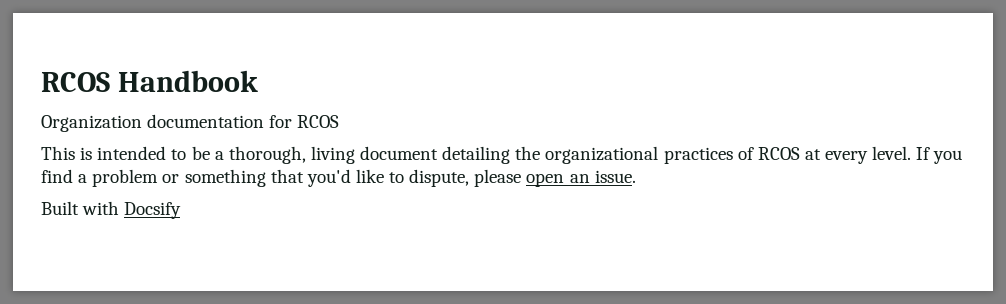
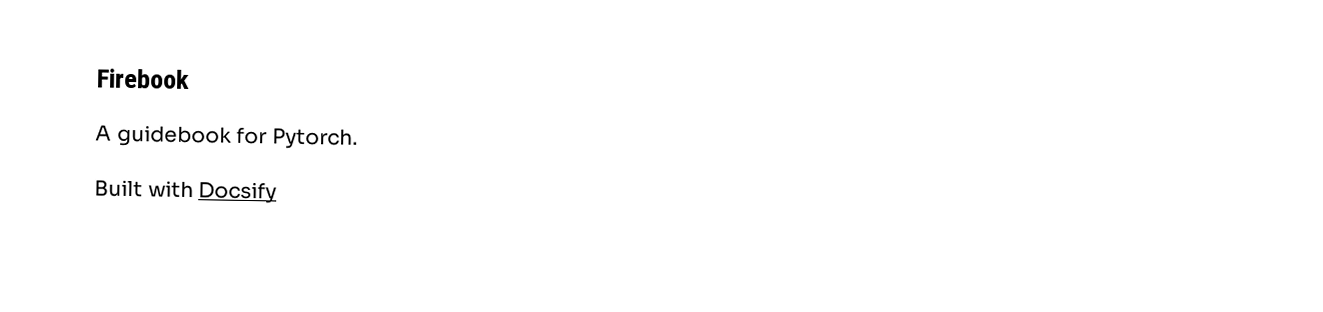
- RCOS Handbook
- Organization documentation for RCOS
- This is intended to be a thorough, living document detailing the organizational practices of RCOS at every level. If you find a problem or something that you'd like to dispute, please open an issue.
+ Firebook
+ A guidebook for Pytorch.

